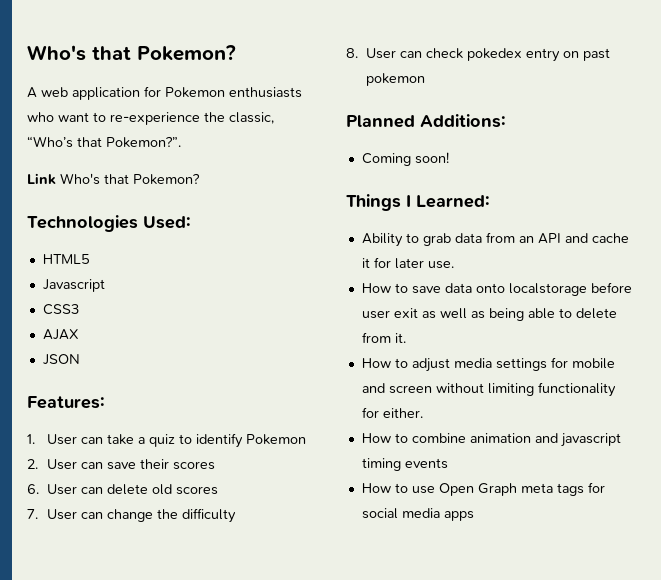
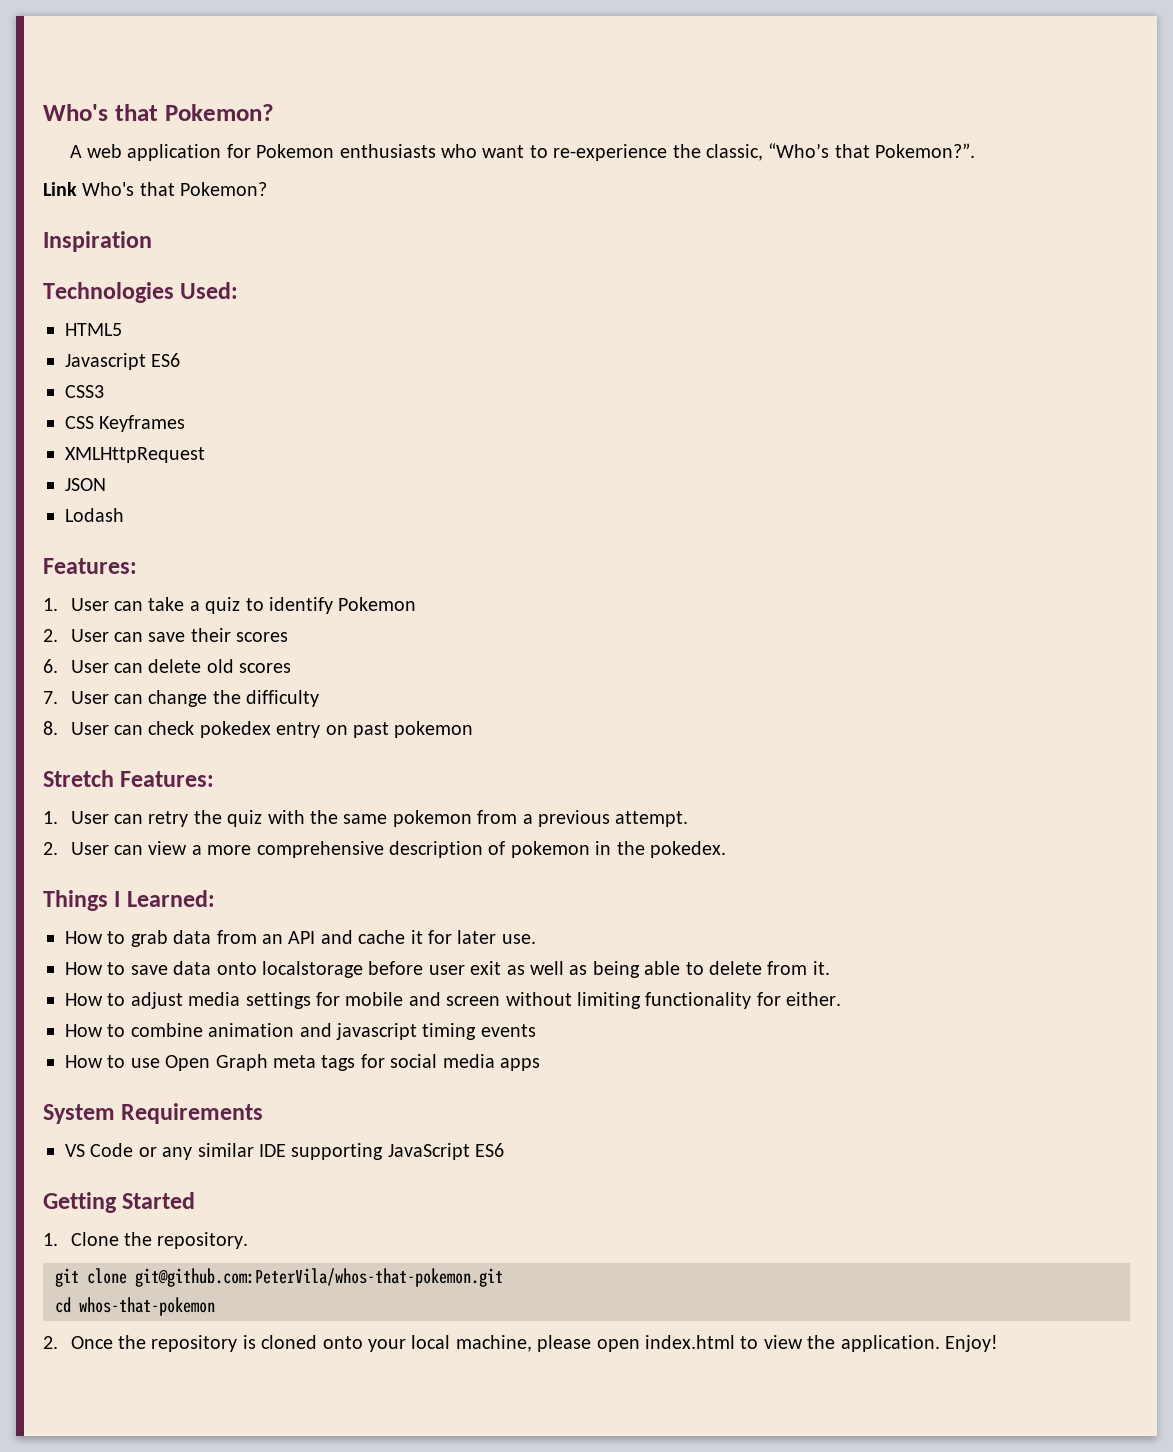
+ Inspiration
- Javascript
+ Javascript ES6
- AJAX
+ CSS Keyframes
+ XMLHttpRequest
+ Lodash
- Planned Additions:
- Coming soon!
+ Stretch Features:
+ 1. User can retry the quiz with the same pokemon from a previous attempt.
+ 2. User can view a more comprehensive description of pokemon in the pokedex.
- Ability to grab data from an API and cache it for later use.
+ How to grab data from an API and cache it for later use.
+ System Requirements
+ VS Code or any similar IDE supporting JavaScript ES6
+ Getting Started
+ 1. Clone the repository.
+ git clone git@github.com:PeterVila/whos-that-pokemon.git
+ cd whos-that-pokemon
+ 2. Once the repository is cloned onto your local machine, please open index.html to view the application. Enjoy!

